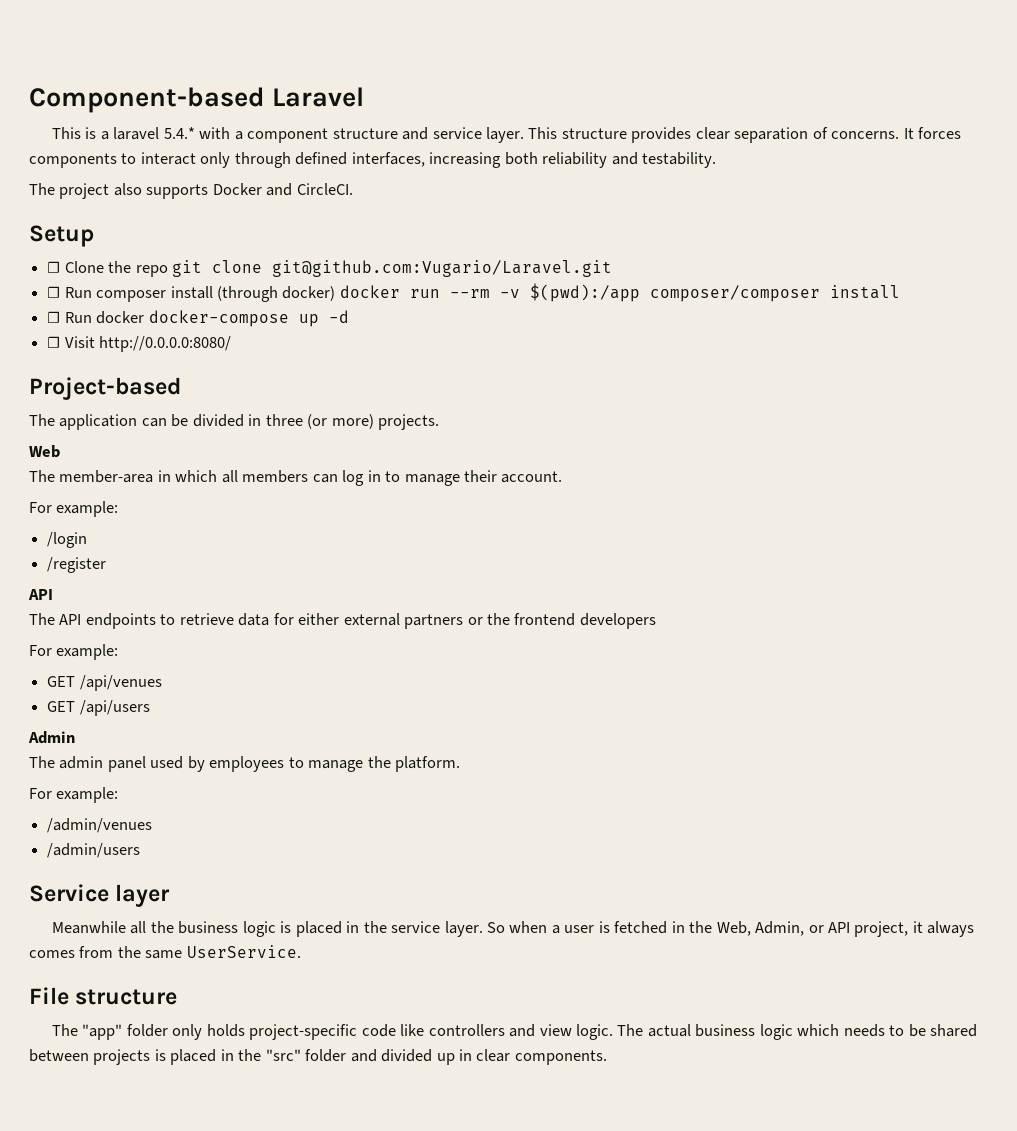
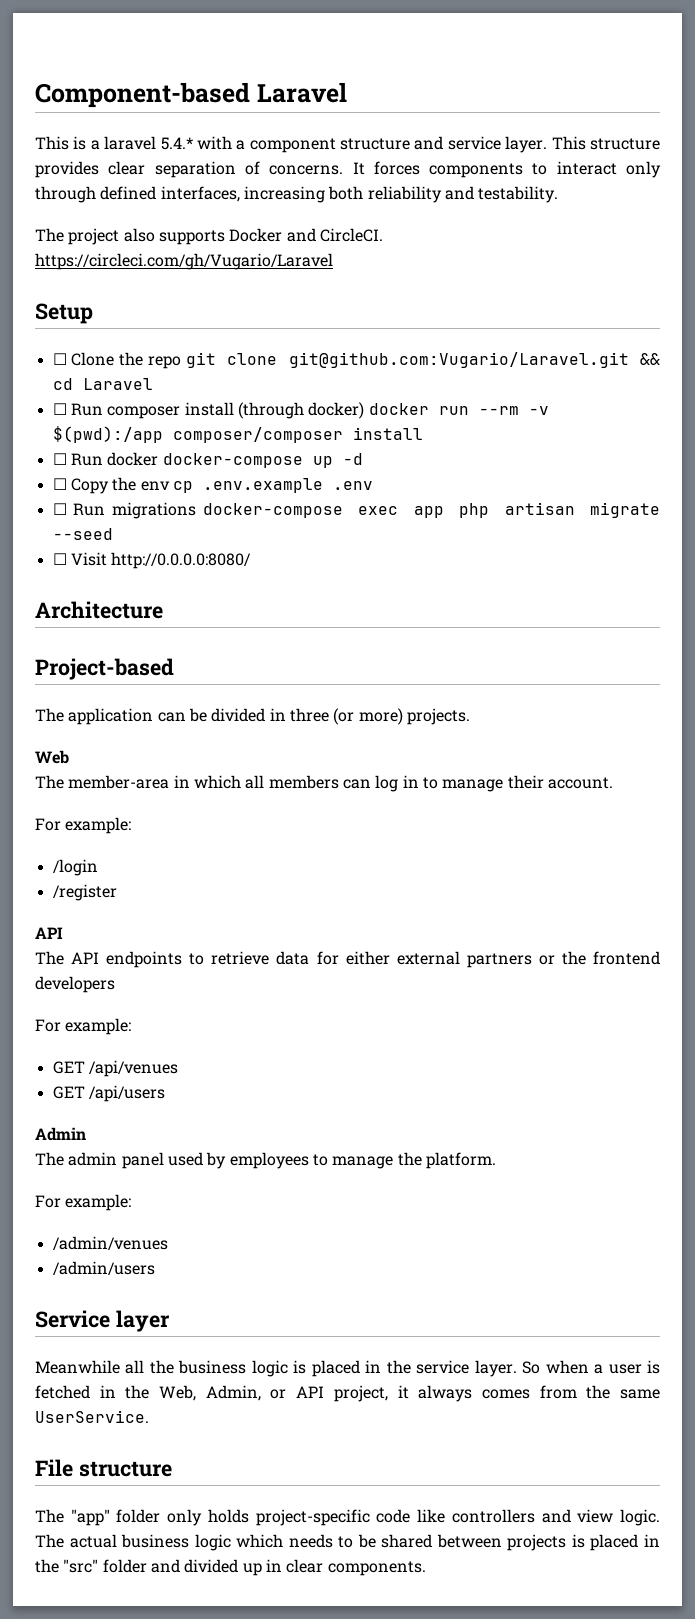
- The project also supports Docker and CircleCI.
+ The project also supports Docker and CircleCI. https://circleci.com/gh/Vugario/Laravel
- ☐ Clone the repo git clone git@github.com:Vugario/Laravel.git
+ ☐ Clone the repo git clone git@github.com:Vugario/Laravel.git && cd Laravel
+ ☐ Copy the env cp .env.example .env
+ ☐ Run migrations docker-compose exec app php artisan migrate --seed
+ Architecture

